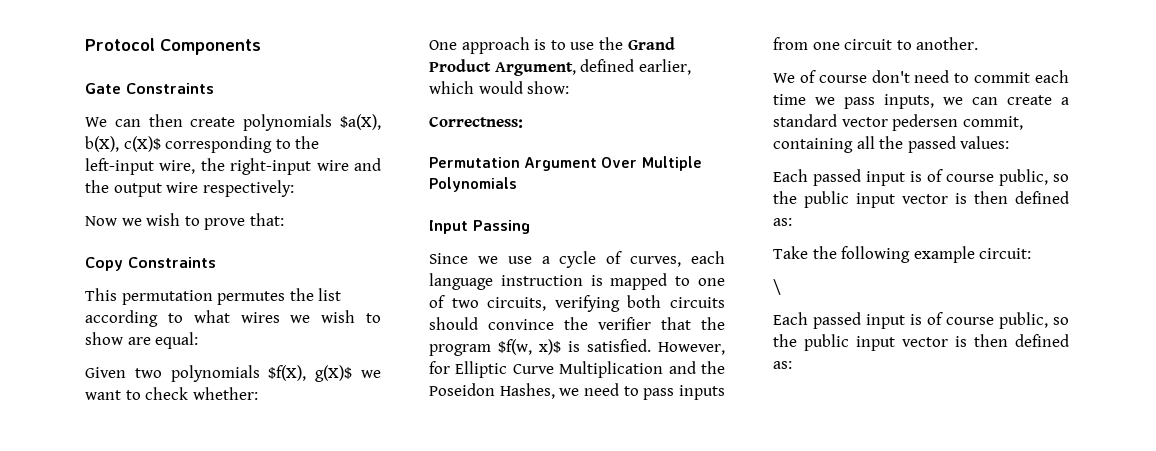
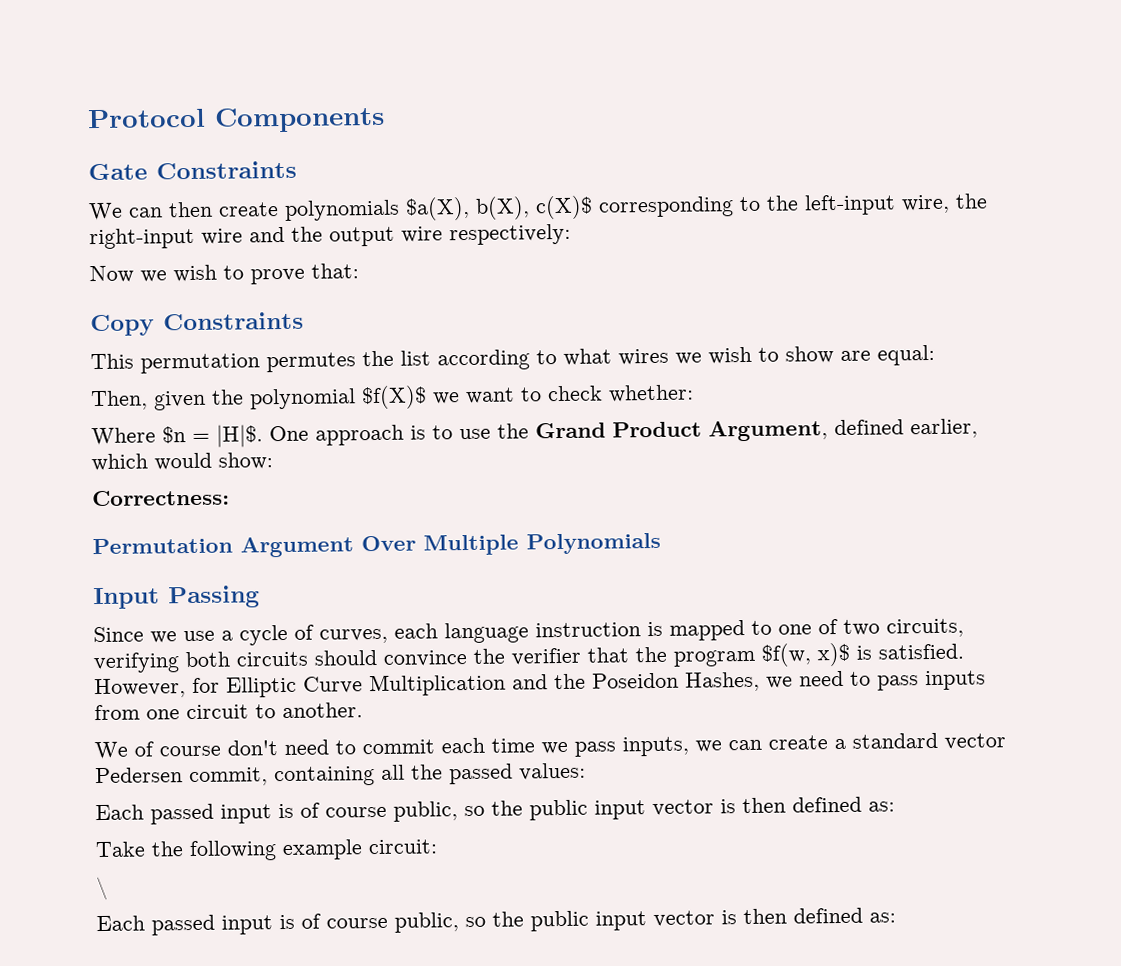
- Given two polynomials $f(X), g(X)$ we want to check whether:
+ Then, given the polynomial $f(X)$ we want to check whether:
+ Where $n = |H|$.
- We of course don't need to commit each time we pass inputs, we can create a standard vector pedersen commit, containing all the passed values:
+ We of course don't need to commit each time we pass inputs, we can create a standard vector Pedersen commit, containing all the passed values:

